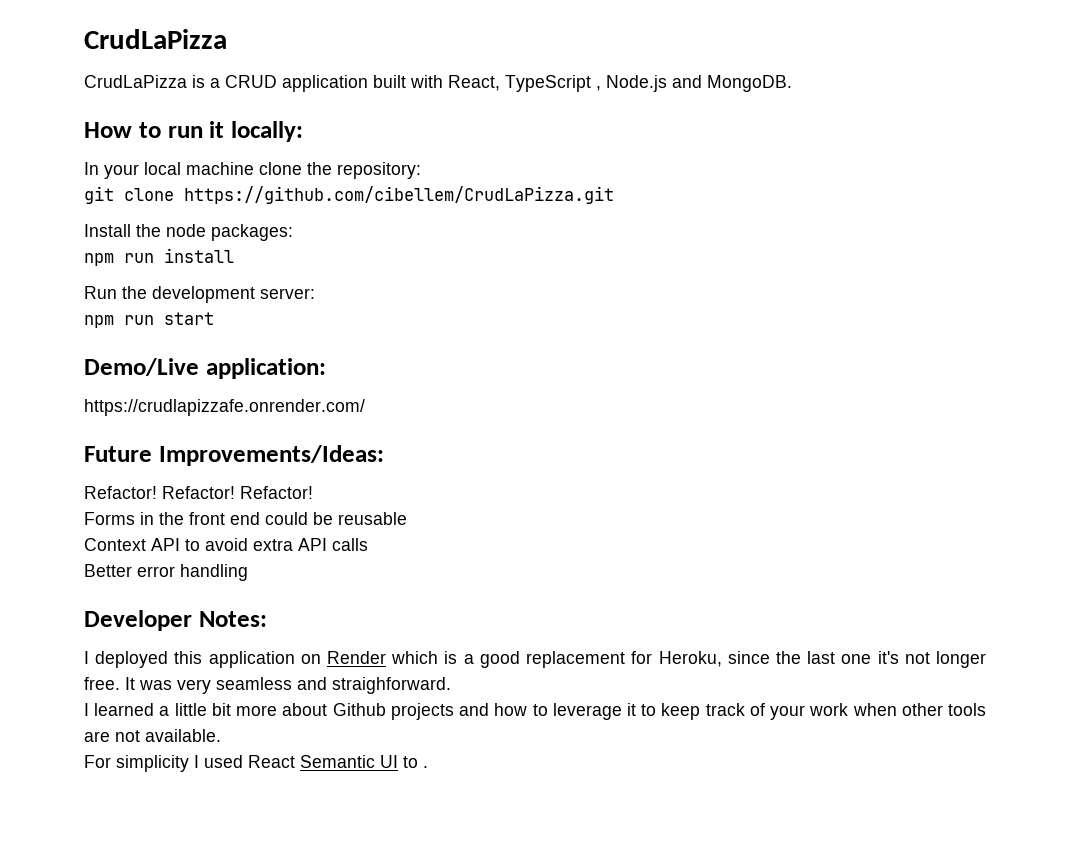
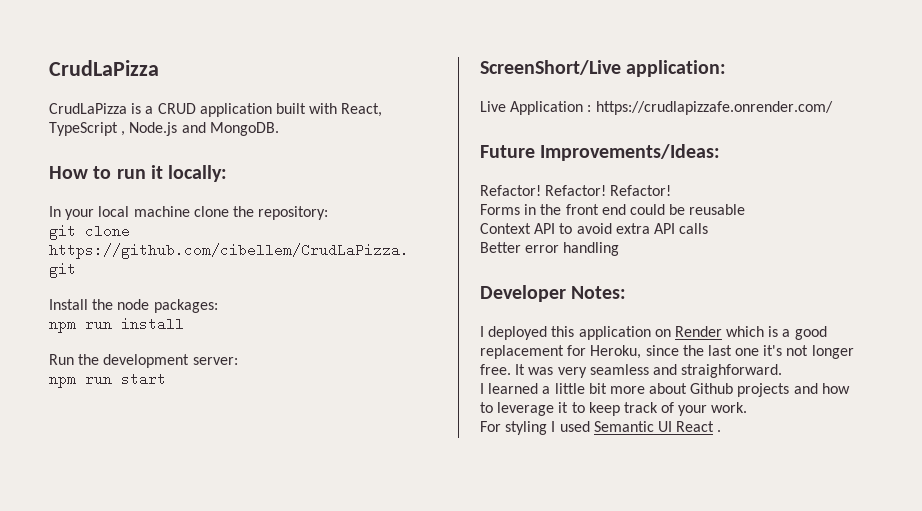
- Demo/Live application:
+ ScreenShort/Live application:
- https://crudlapizzafe.onrender.com/
+ Live Application : https://crudlapizzafe.onrender.com/
- I learned a little bit more about Github projects and how to leverage it to keep track of your work when other tools are not available.
+ I learned a little bit more about Github projects and how to leverage it to keep track of your work.
- For simplicity I used React Semantic UI to .
+ For styling I used Semantic UI React .

